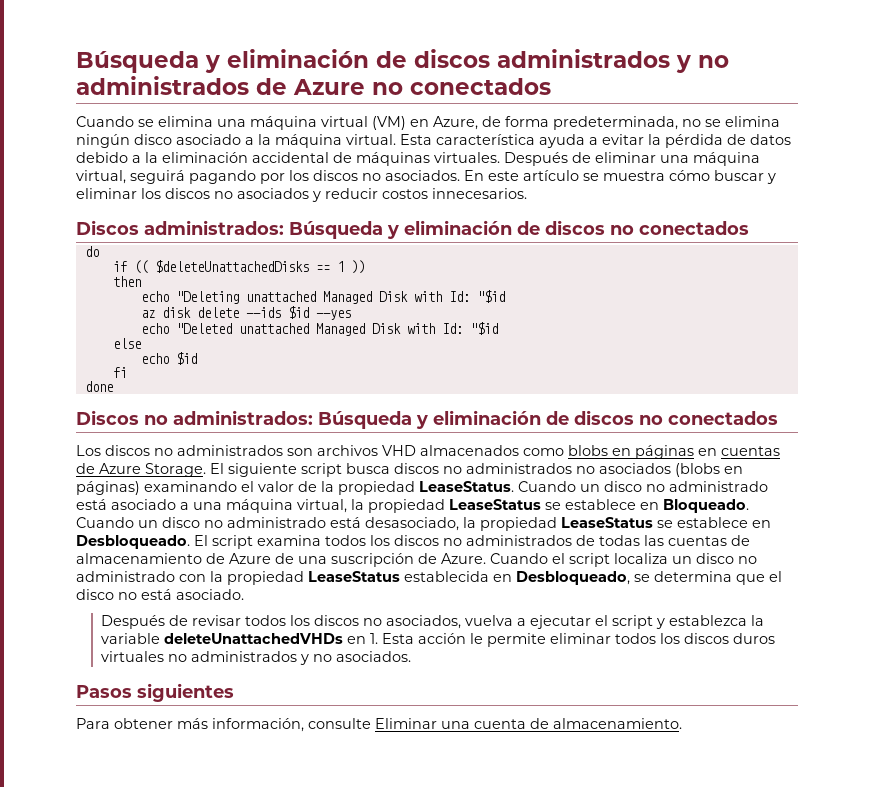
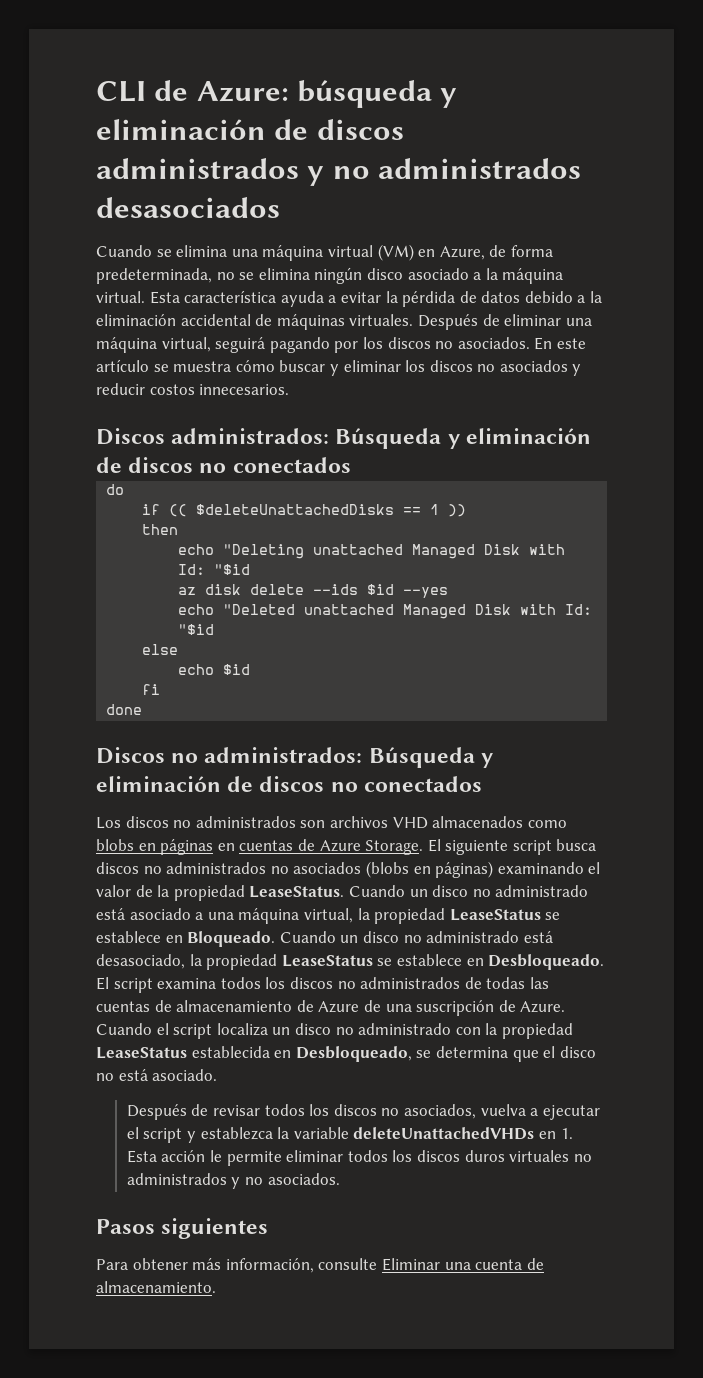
- Búsqueda y eliminación de discos administrados y no administrados de Azure no conectados
+ CLI de Azure: búsqueda y eliminación de discos administrados y no administrados desasociados

